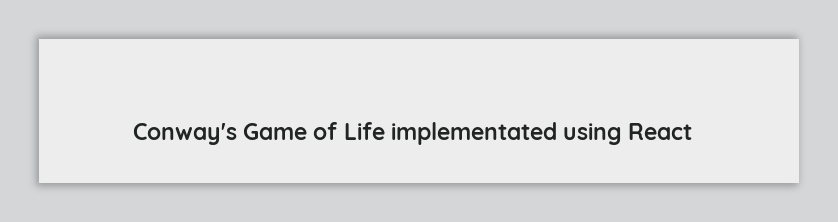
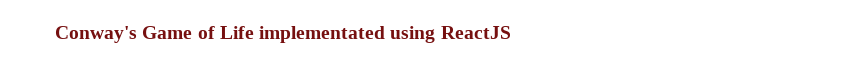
- Conway's Game of Life implementated using React
+ Conway's Game of Life implementated using ReactJS

